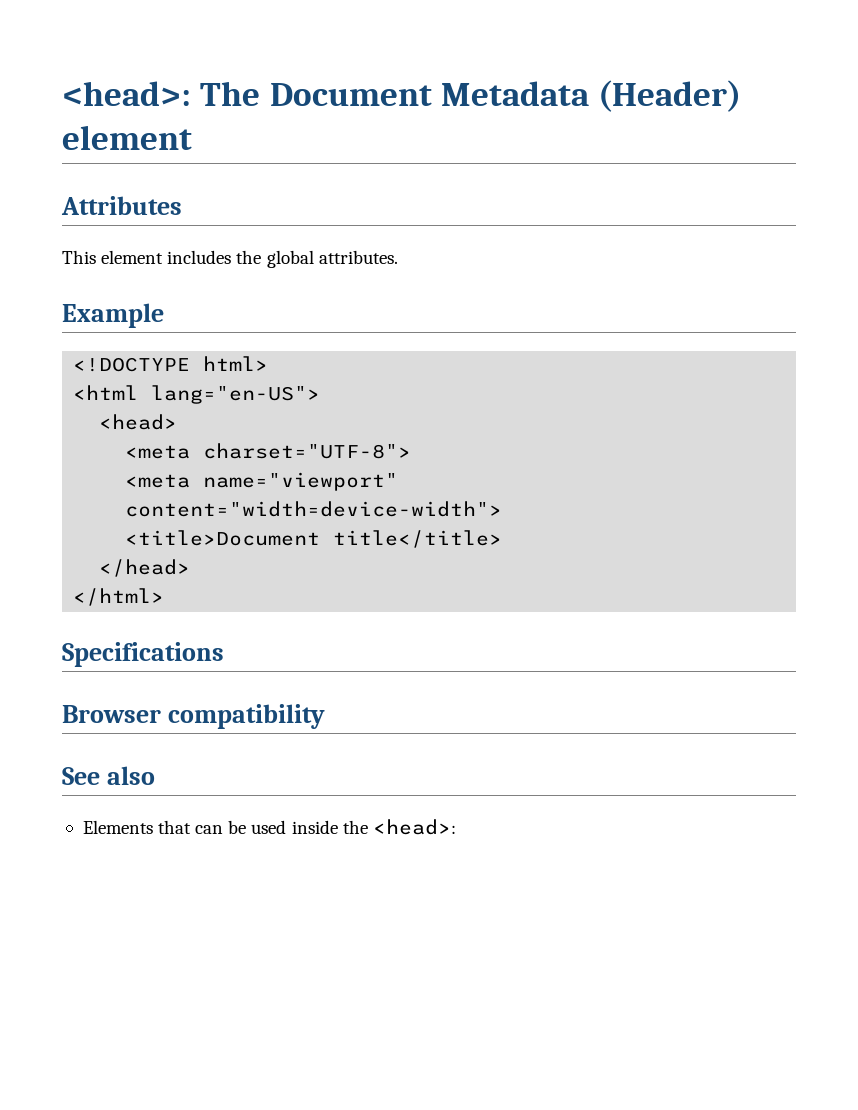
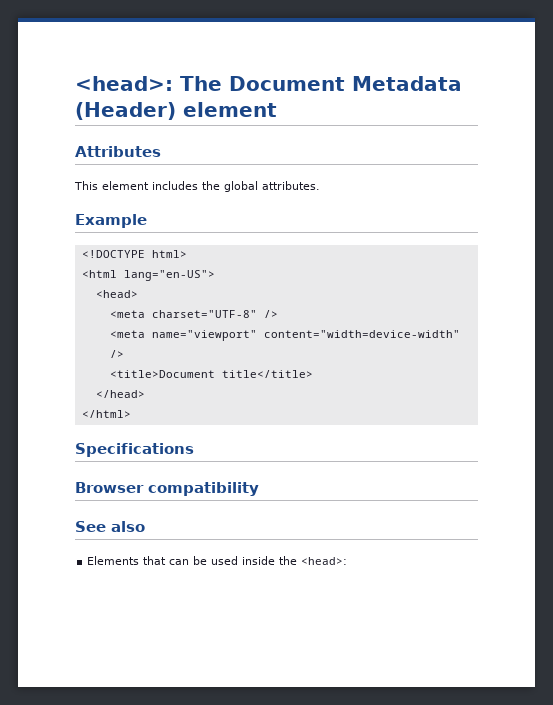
- <meta charset="UTF-8">
+ <meta charset="UTF-8" />
- <meta name="viewport" content="width=device-width">
+ <meta name="viewport" content="width=device-width" />

